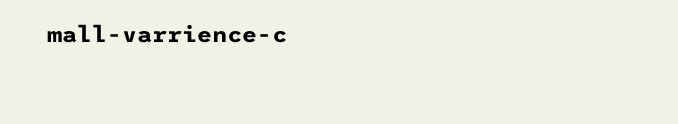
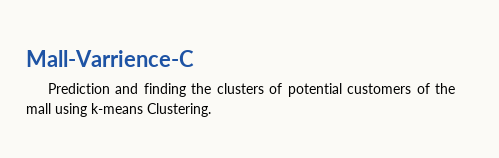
- mall-varrience-c
+ Mall-Varrience-C
+ Prediction and finding the clusters of potential customers of the mall using k-means Clustering.

